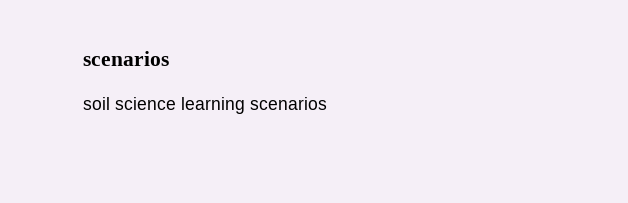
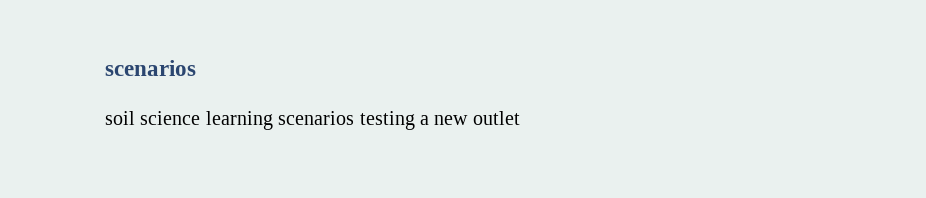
- soil science learning scenarios
+ soil science learning scenarios testing a new outlet

